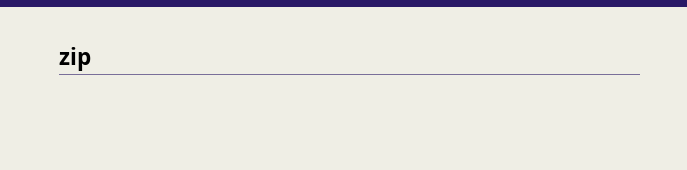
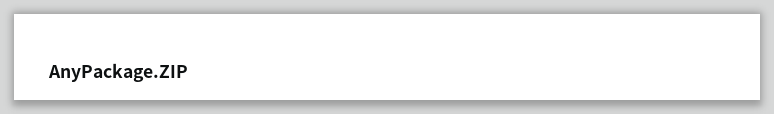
- zip
+ AnyPackage.ZIP

